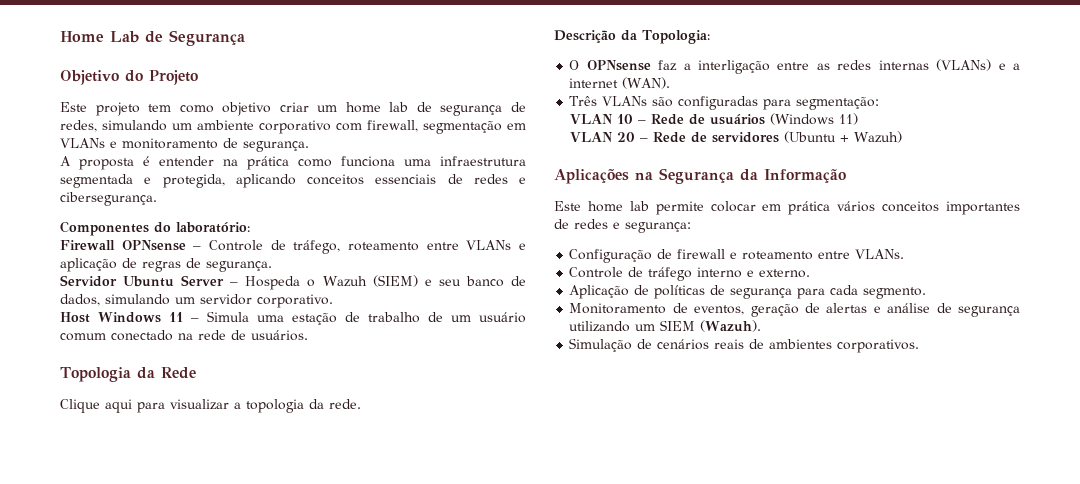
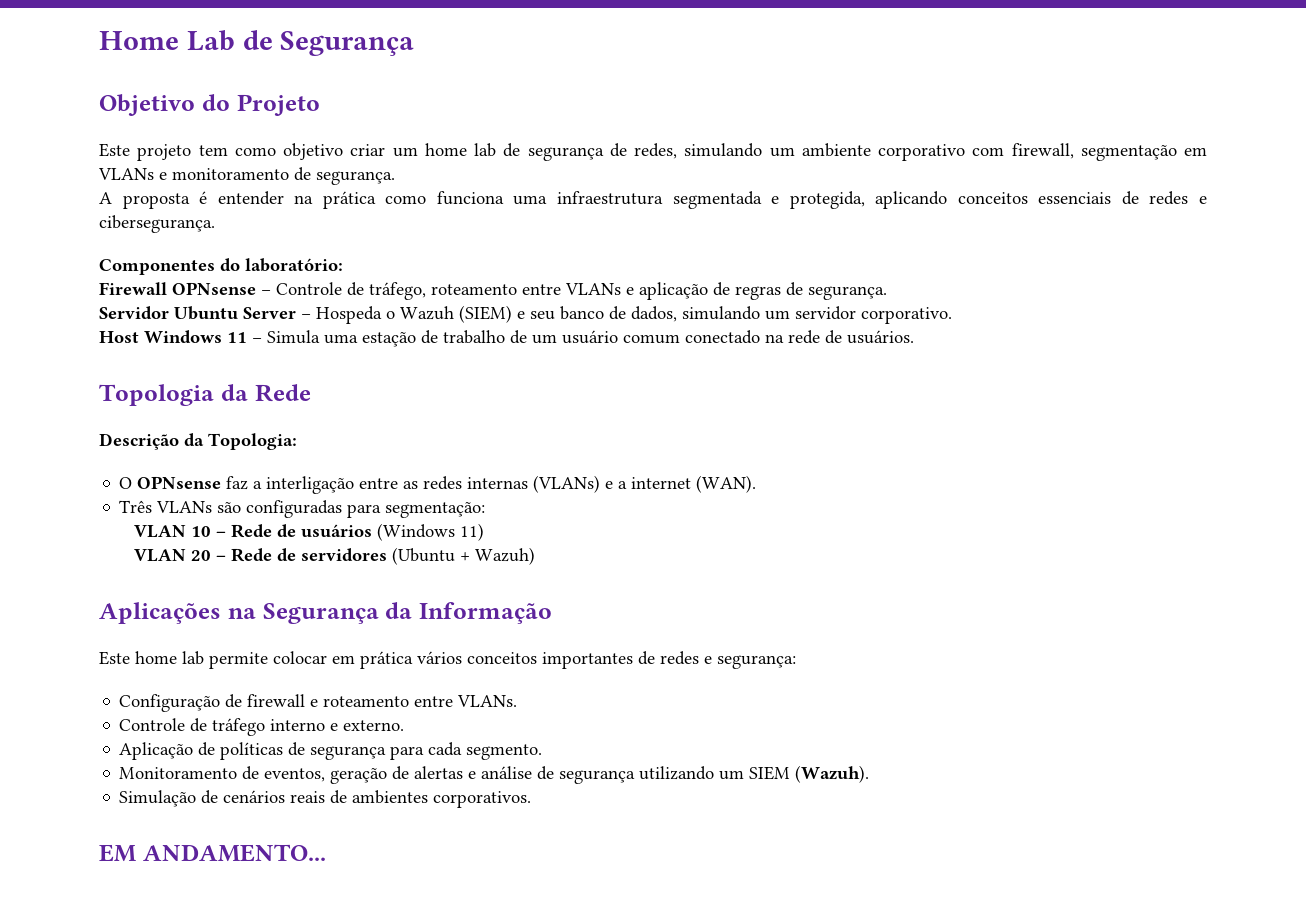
- Clique aqui para visualizar a topologia da rede.
+ EM ANDAMENTO...

